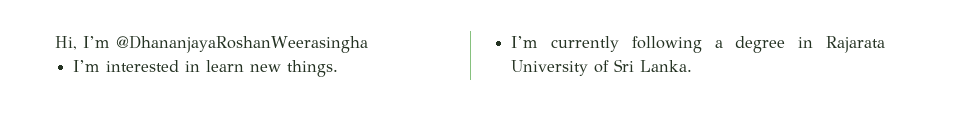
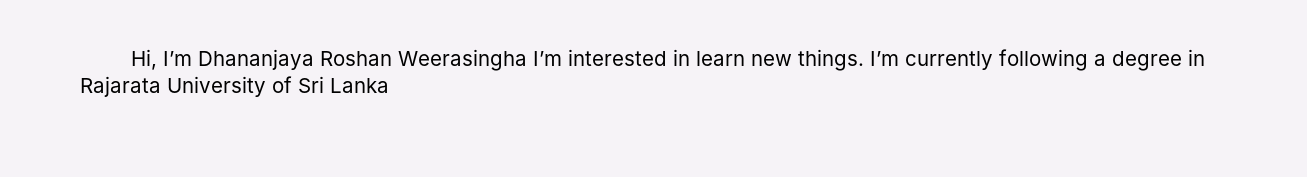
- Hi, I’m @DhananjayaRoshanWeerasingha
- I’m interested in learn new things.
- I’m currently following a degree in Rajarata University of Sri Lanka.
+ Hi, I’m Dhananjaya Roshan Weerasingha I’m interested in learn new things. I’m currently following a degree in Rajarata University of Sri Lanka

